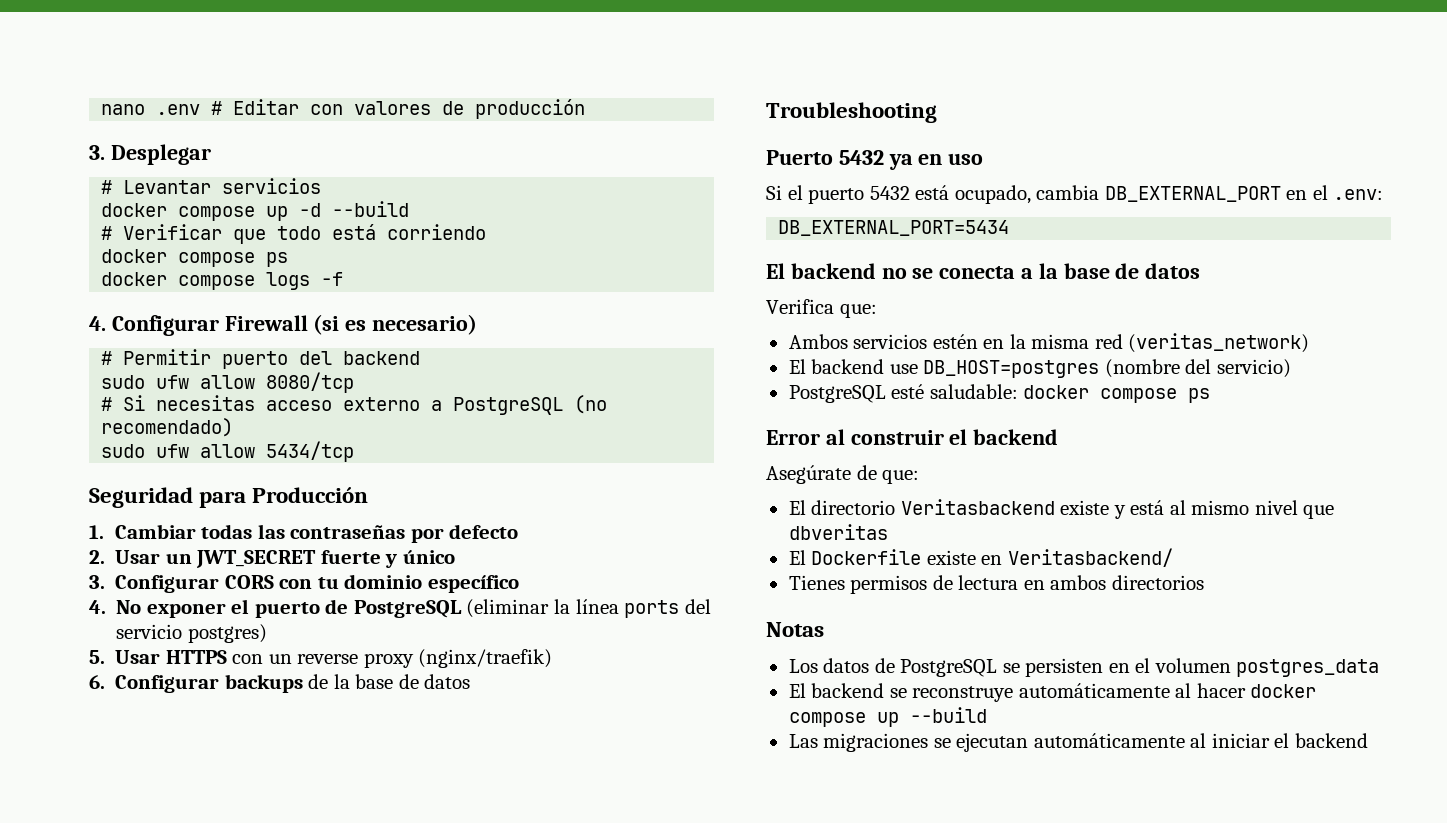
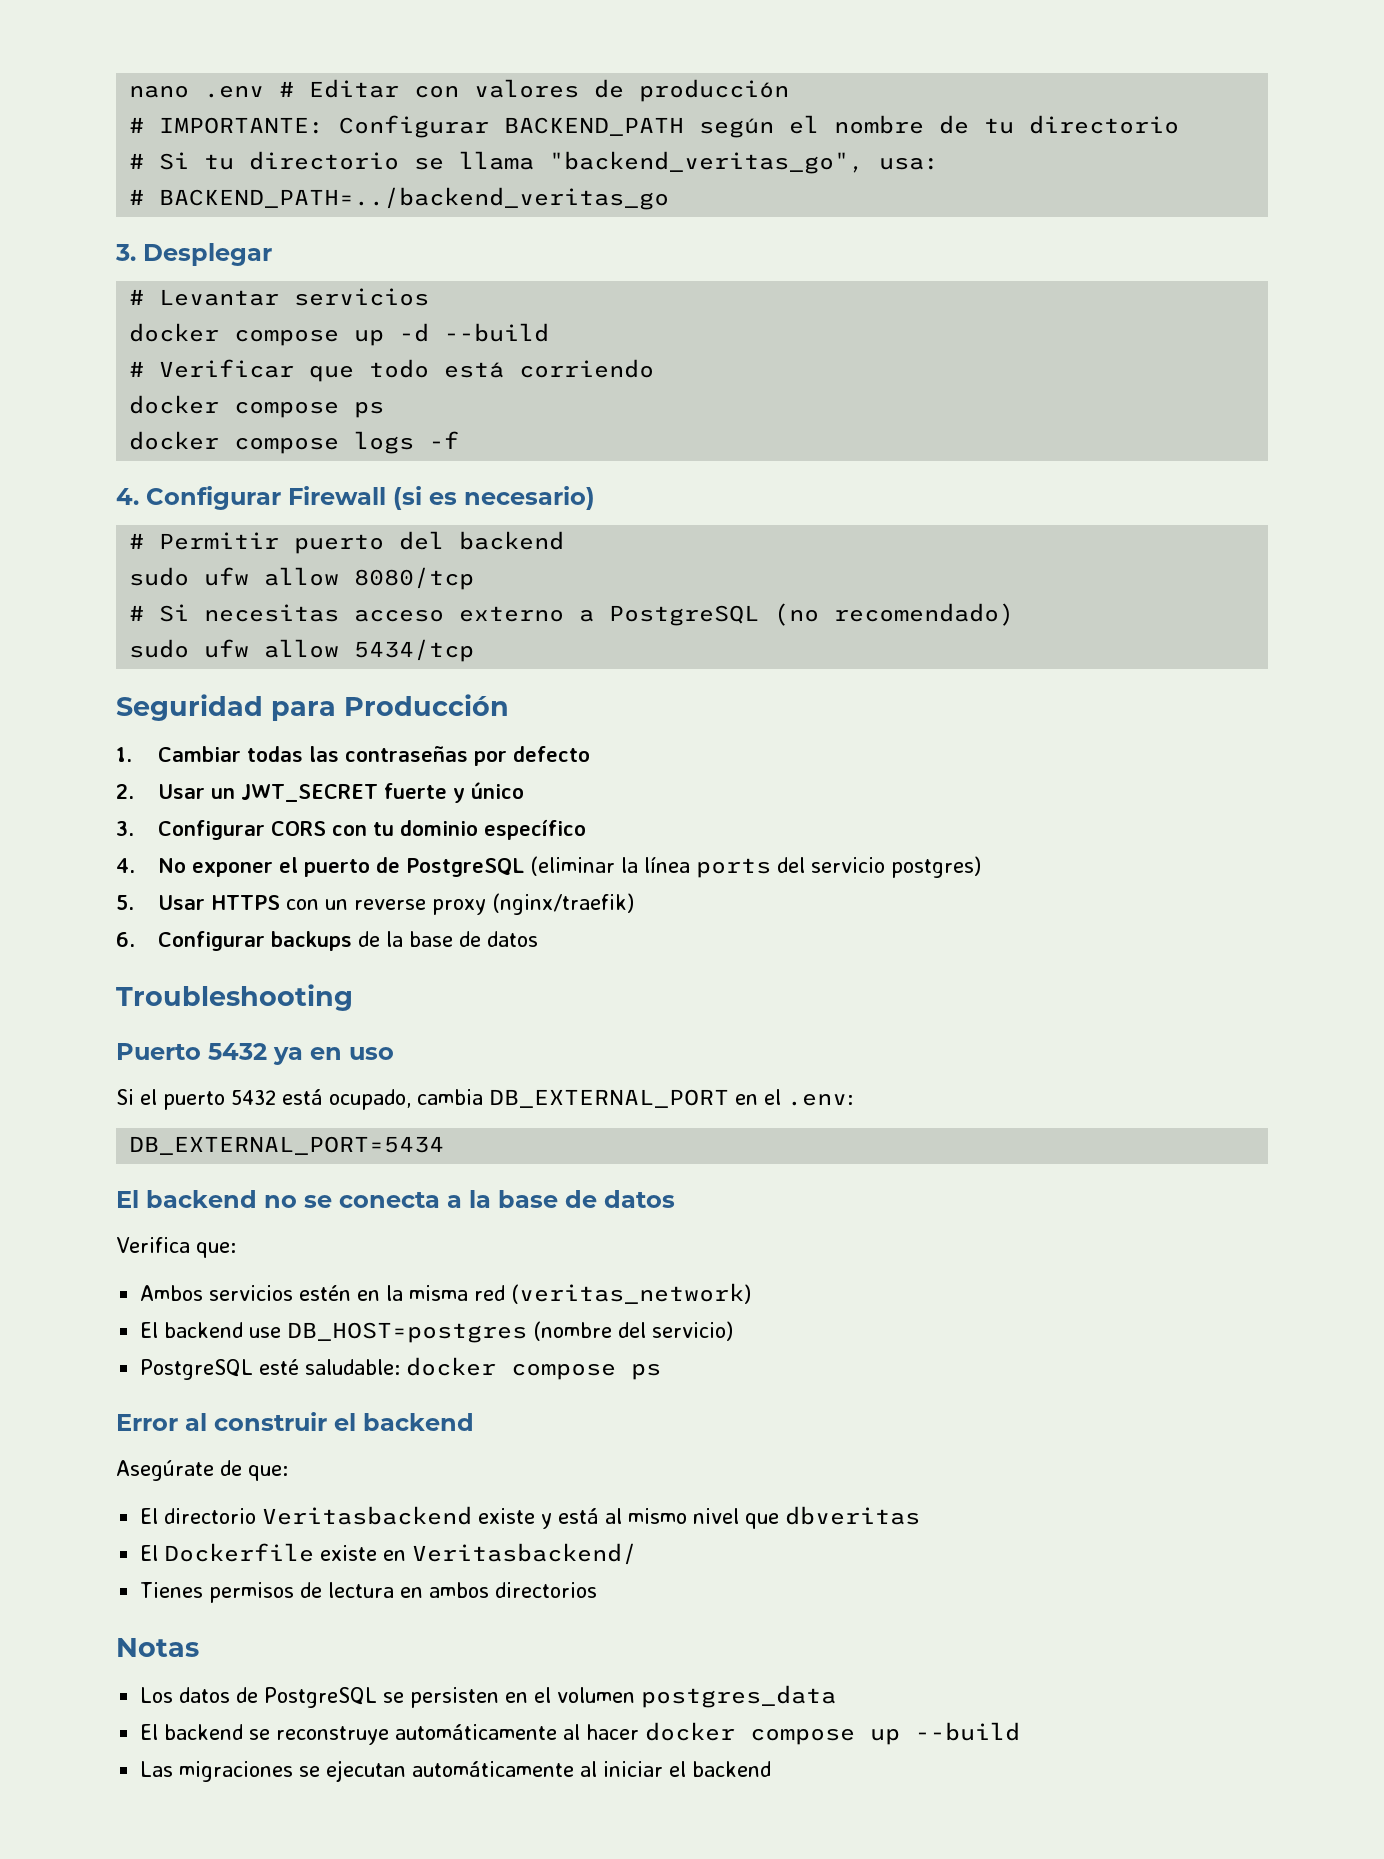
+ # IMPORTANTE: Configurar BACKEND_PATH según el nombre de tu directorio
+ # Si tu directorio se llama "backend_veritas_go", usa:
+ # BACKEND_PATH=../backend_veritas_go

